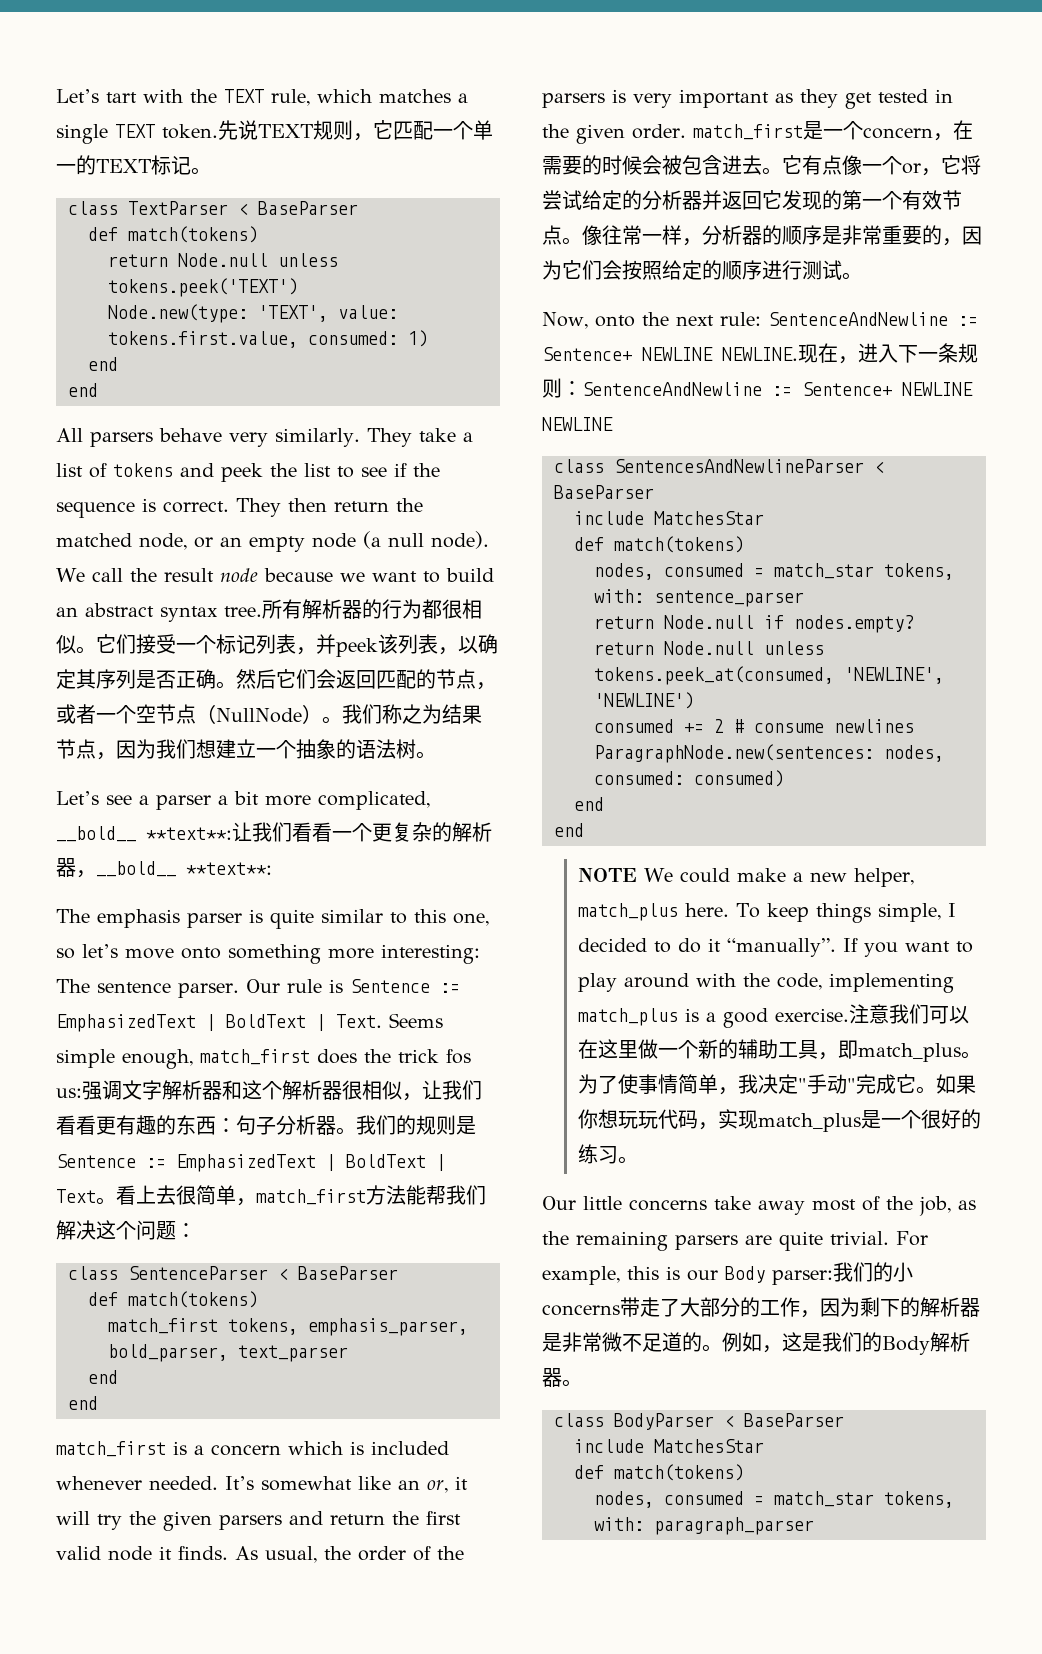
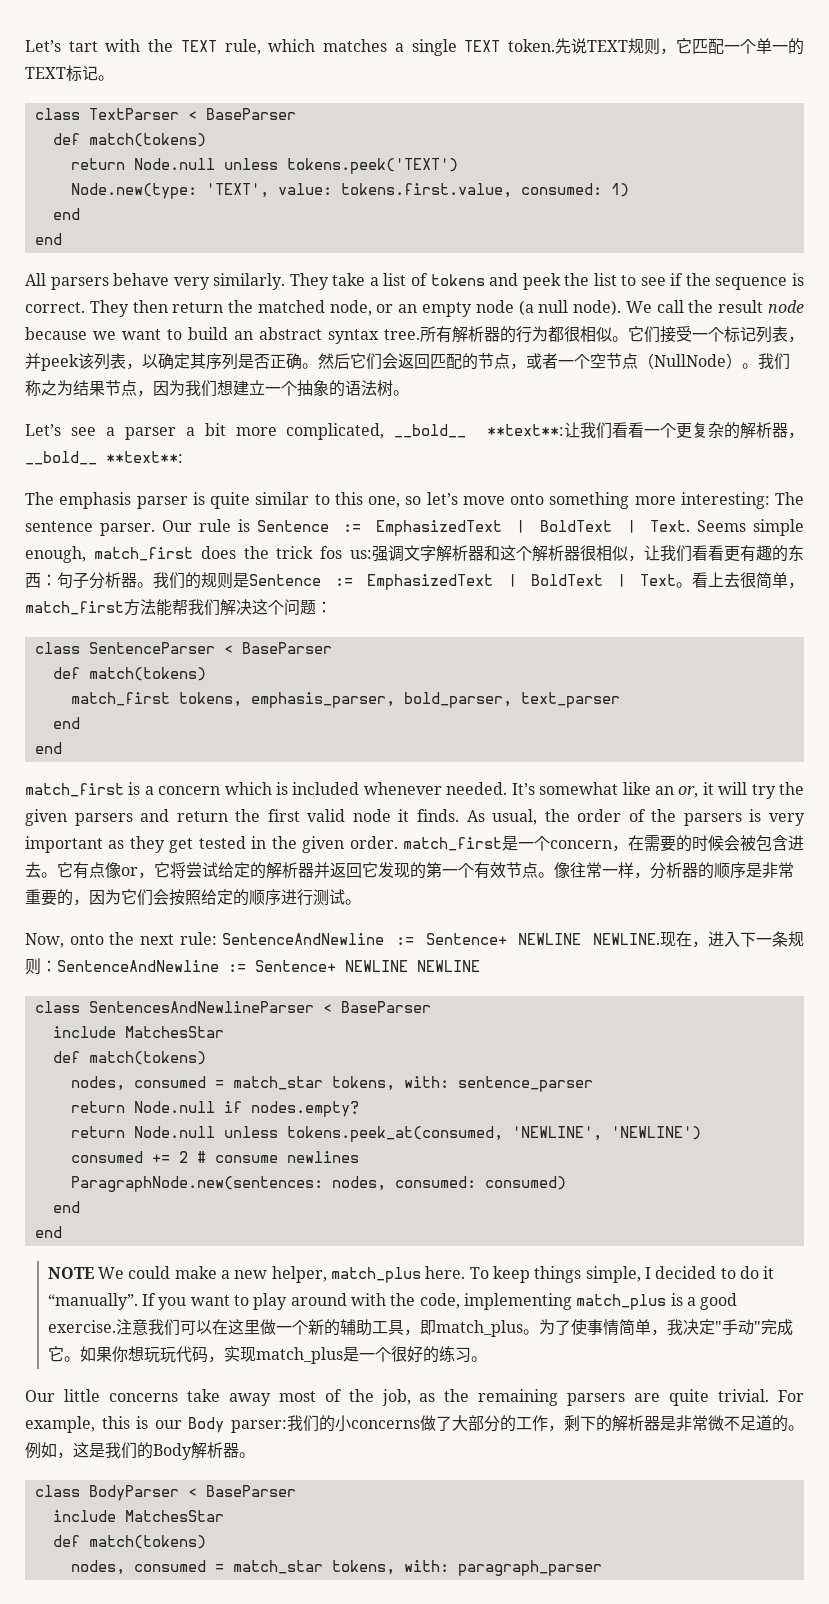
- 它有点像一个or，它将尝试给定的分析器并返回它发现的第一个有效节点。
+ 它有点像or，它将尝试给定的解析器并返回它发现的第一个有效节点。
- For example, this is our Body parser:我们的小concerns带走了大部分的工作，因为剩下的解析器是非常微不足道的。
+ For example, this is our Body parser:我们的小concerns做了大部分的工作，剩下的解析器是非常微不足道的。

